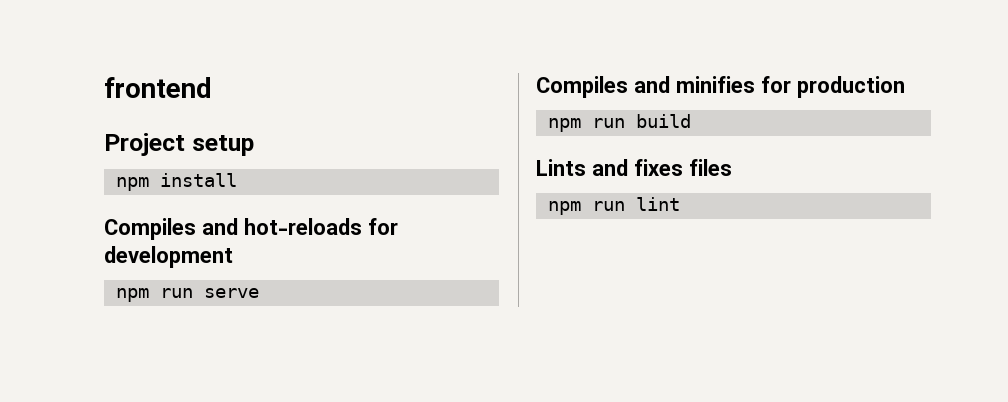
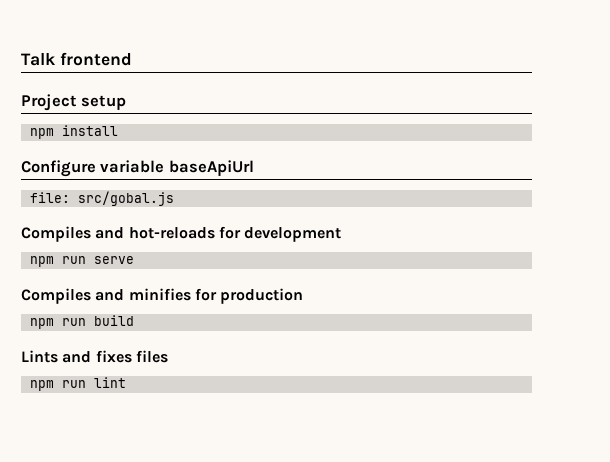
- frontend
+ Talk frontend
+ Configure variable baseApiUrl
+ file: src/gobal.js

